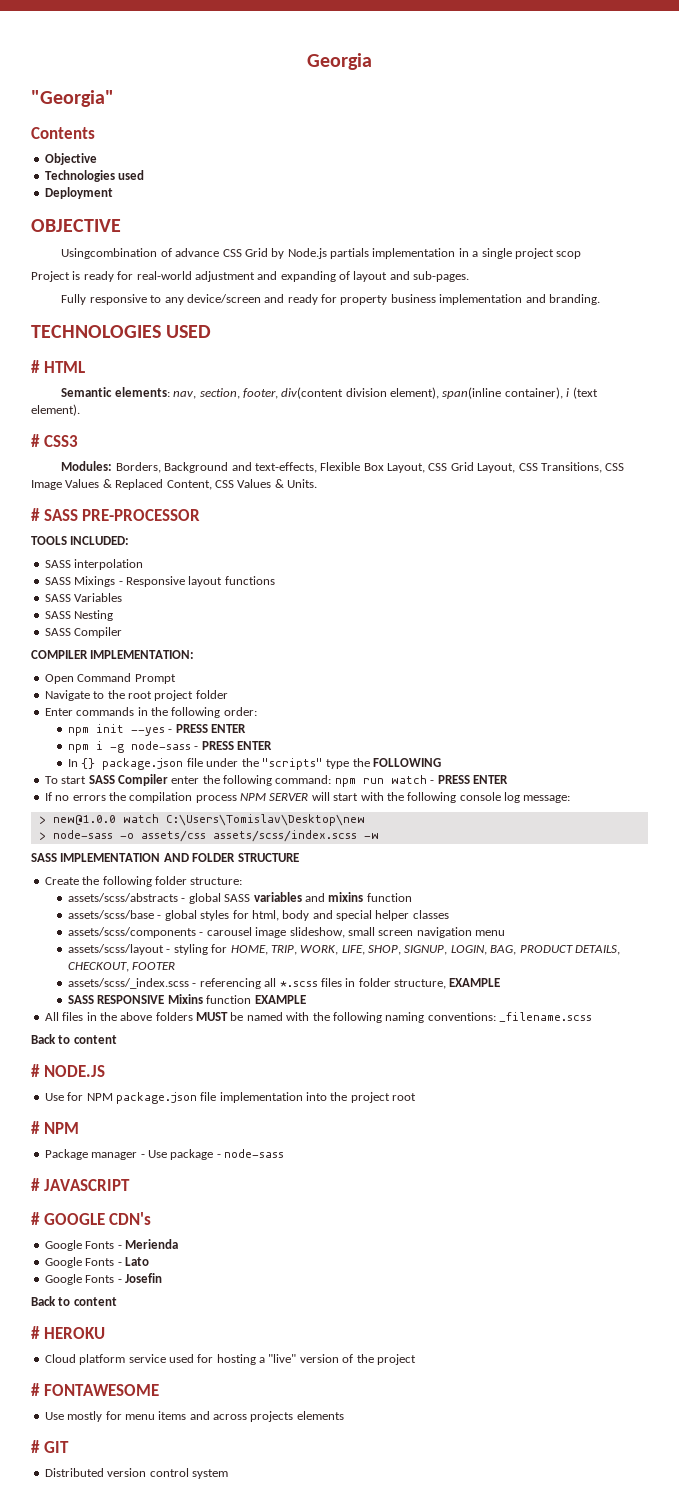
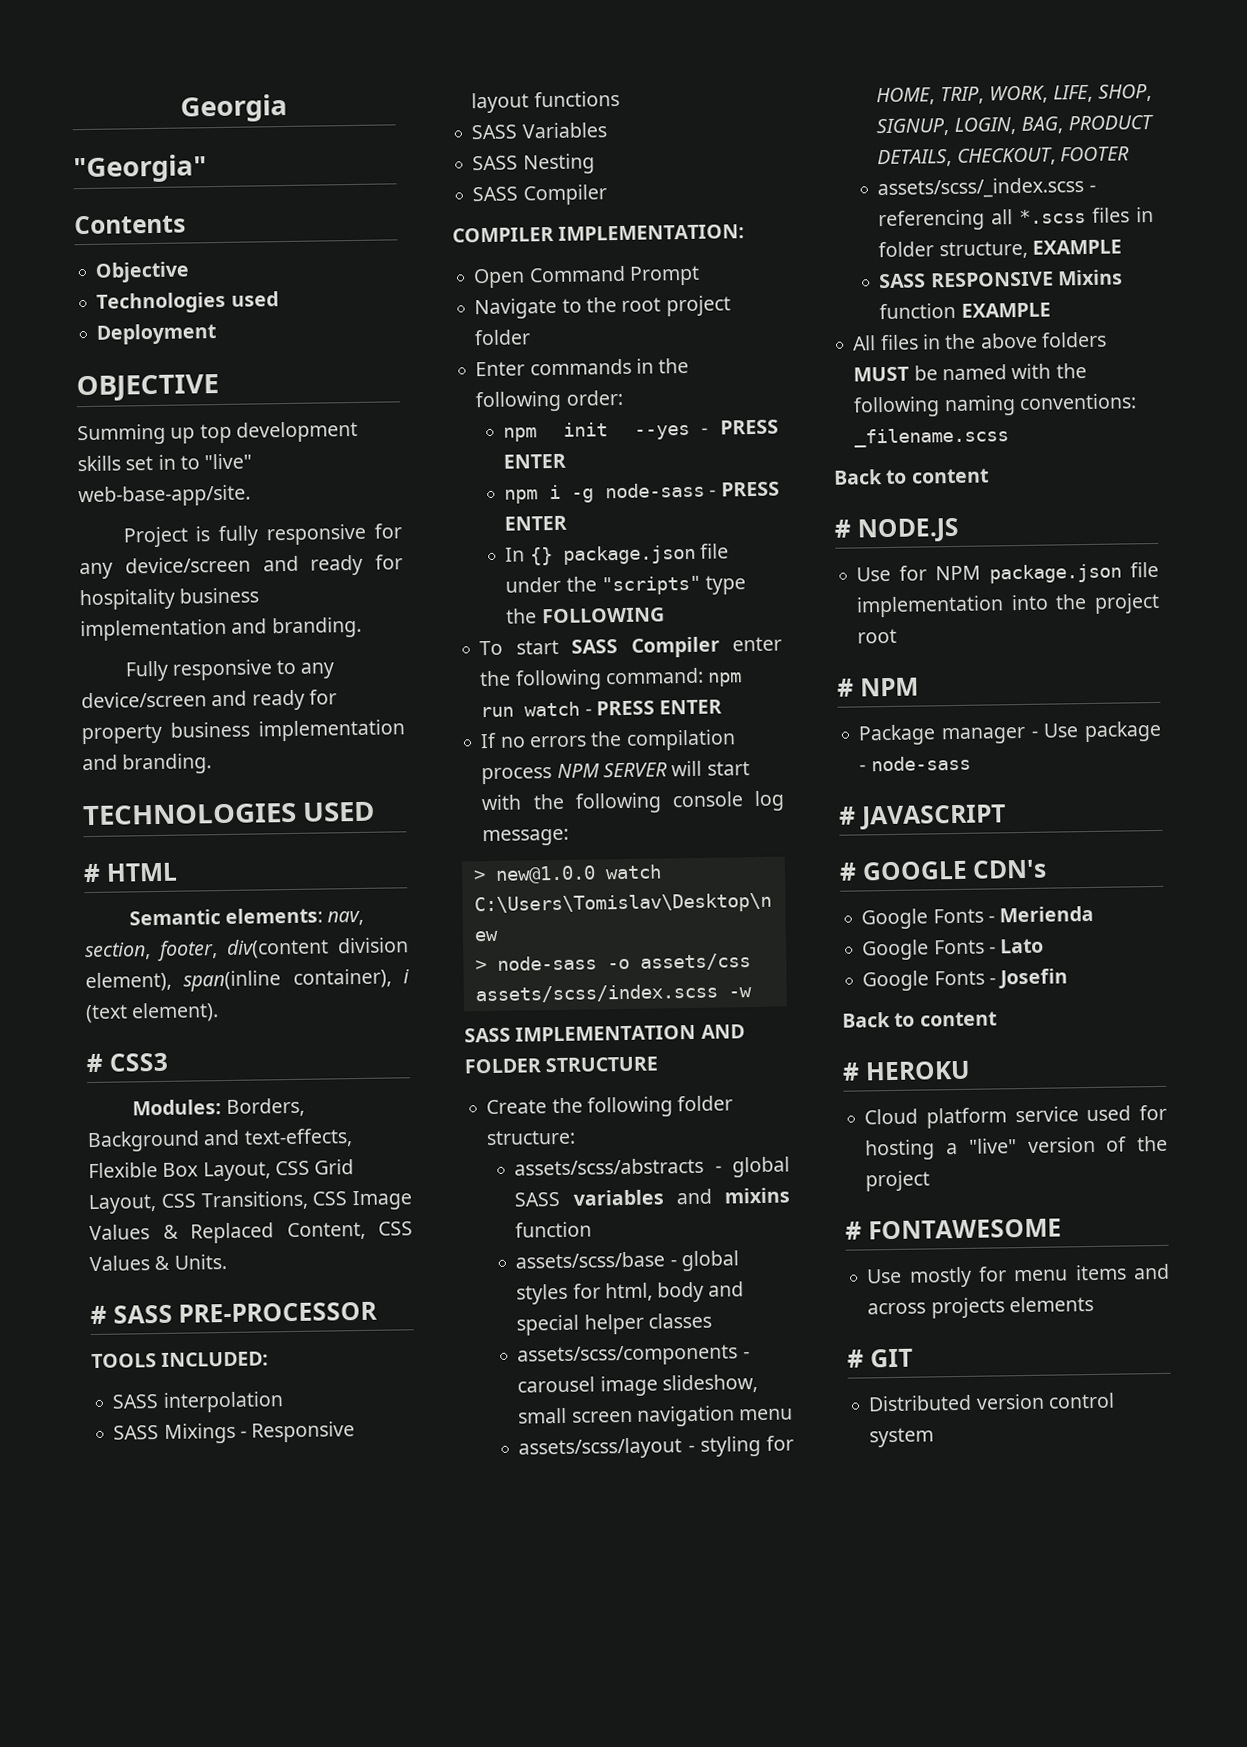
- Usingcombination of advance CSS Grid by Node.js partials implementation in a single project scop
- Project is ready for real-world adjustment and expanding of layout and sub-pages.
+ Summing up top development skills set in to "live" web-base-app/site.
+ Project is fully responsive for any device/screen and ready for hospitality business implementation and branding.

